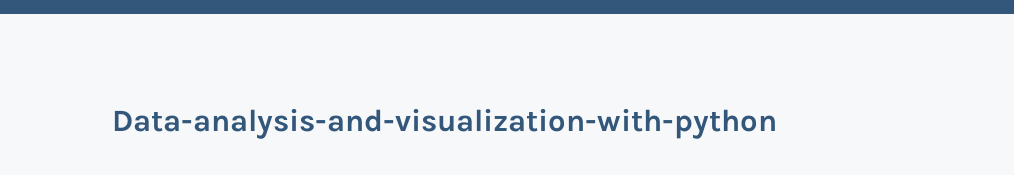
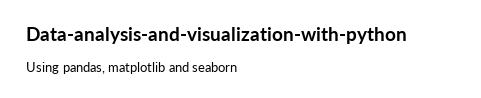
+ Using pandas, matplotlib and seaborn

